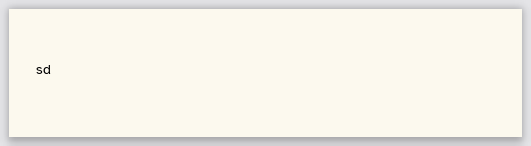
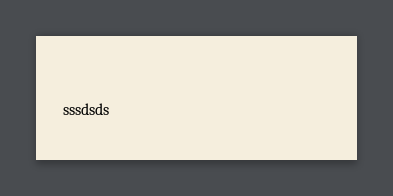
- sd
+ sssdsds

